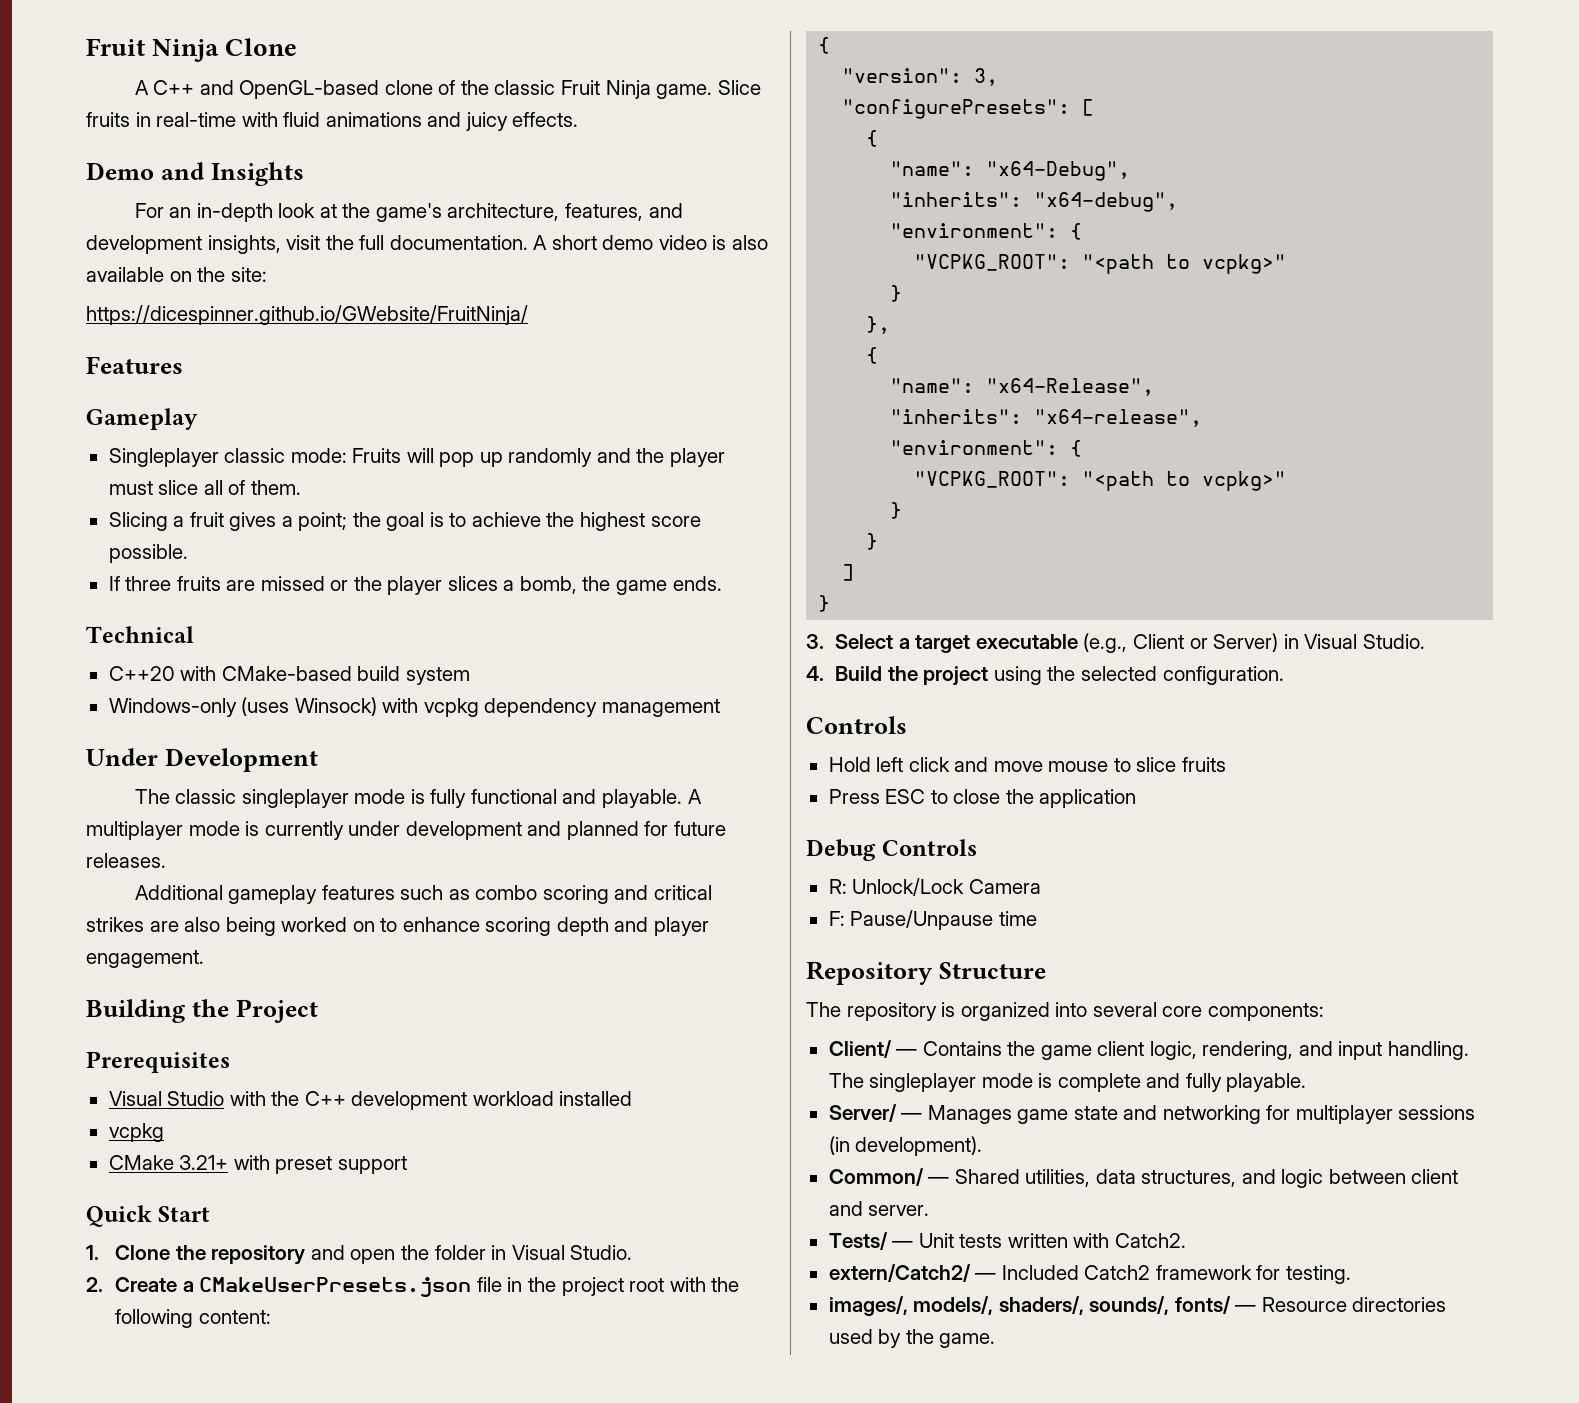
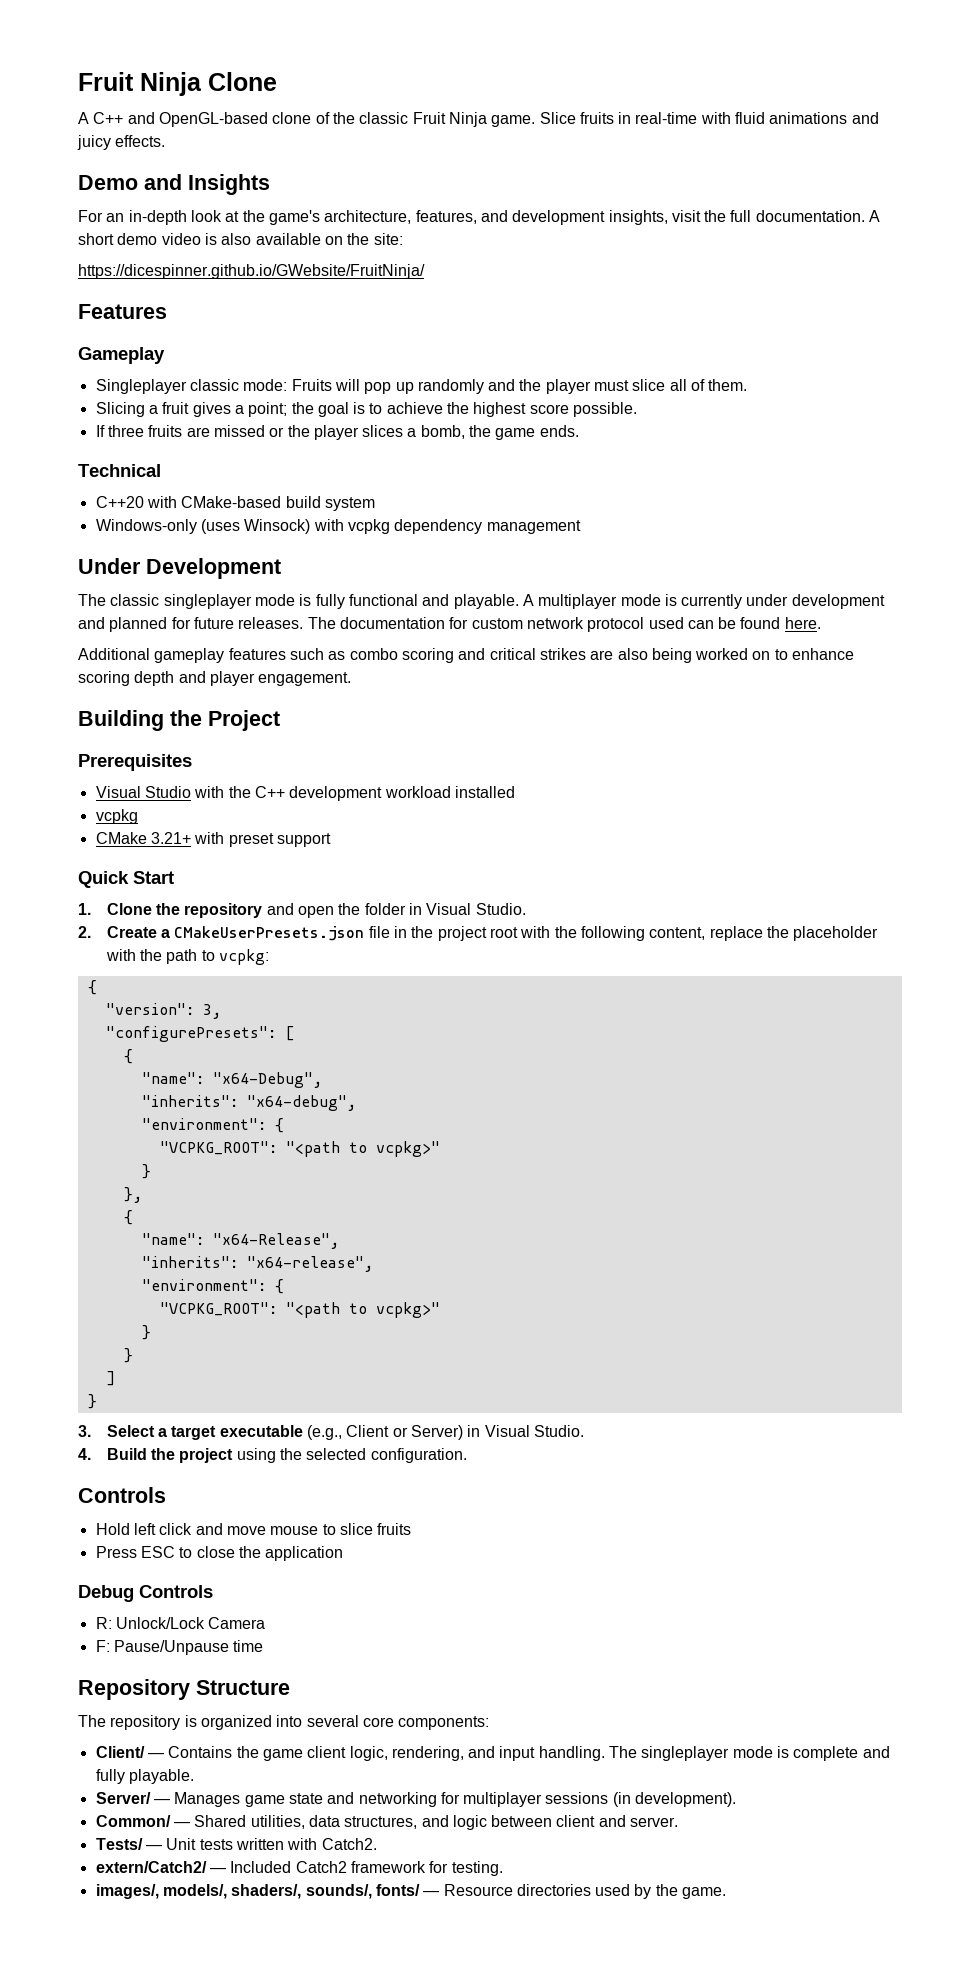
+ The documentation for custom network protocol used can be found here.
- 2. Create a CMakeUserPresets.json file in the project root with the following content:
+ 2. Create a CMakeUserPresets.json file in the project root with the following content, replace the placeholder with the path to vcpkg:

